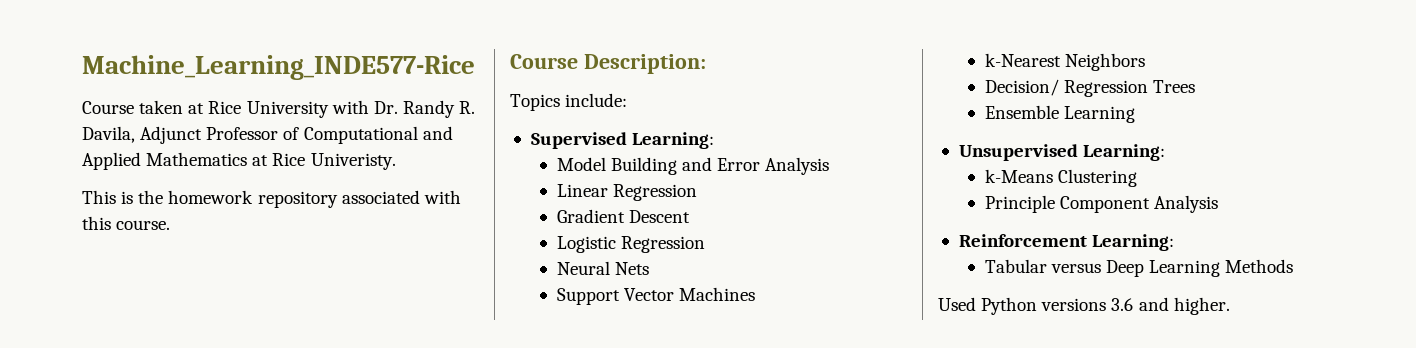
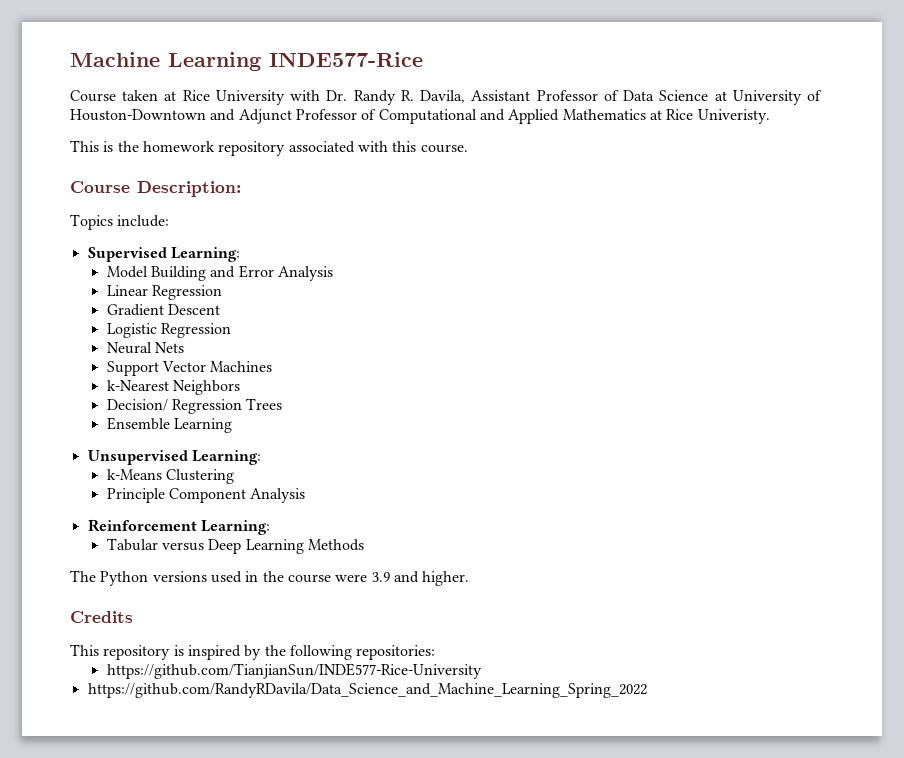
- Machine_Learning_INDE577-Rice
+ Machine Learning INDE577-Rice
- Course taken at Rice University with Dr. Randy R. Davila, Adjunct Professor of Computational and Applied Mathematics at Rice Univeristy.
+ Course taken at Rice University with Dr. Randy R. Davila, Assistant Professor of Data Science at University of Houston-Downtown and Adjunct Professor of Computational and Applied Mathematics at Rice Univeristy.
- Used Python versions 3.6 and higher.
+ The Python versions used in the course were 3.9 and higher.
+ Credits
+ This repository is inspired by the following repositories:
+ https://github.com/TianjianSun/INDE577-Rice-University
+ https://github.com/RandyRDavila/Data_Science_and_Machine_Learning_Spring_2022

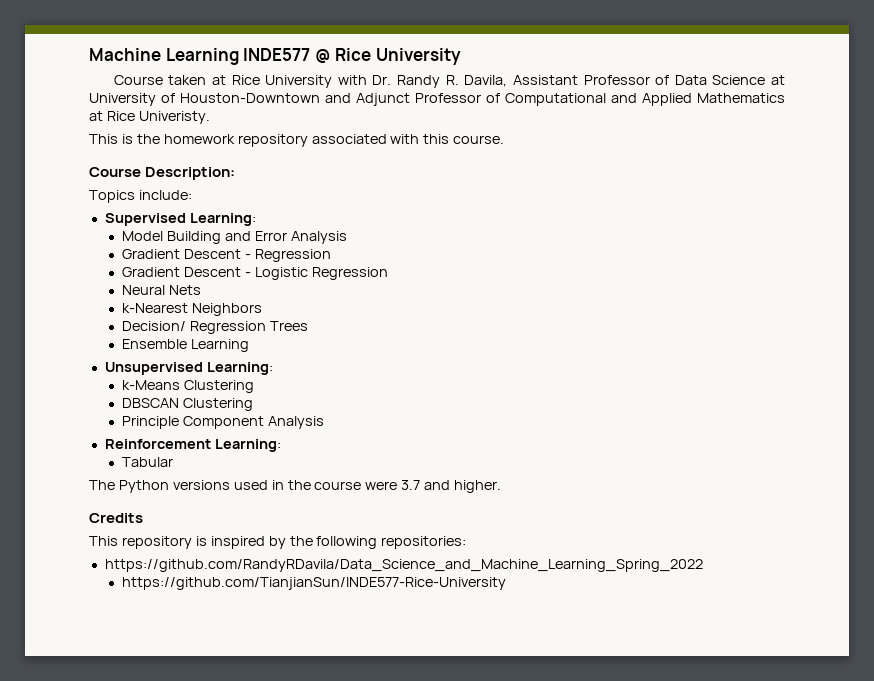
- Machine Learning INDE577-Rice
+ Machine Learning INDE577 @ Rice University
- Linear Regression
+ Gradient Descent - Regression
- Gradient Descent
- Logistic Regression
+ Gradient Descent - Logistic Regression
- Support Vector Machines
+ DBSCAN Clustering
- Tabular versus Deep Learning Methods
+ Tabular
- The Python versions used in the course were 3.9 and higher.
+ The Python versions used in the course were 3.7 and higher.
+ https://github.com/RandyRDavila/Data_Science_and_Machine_Learning_Spring_2022
- https://github.com/RandyRDavila/Data_Science_and_Machine_Learning_Spring_2022

